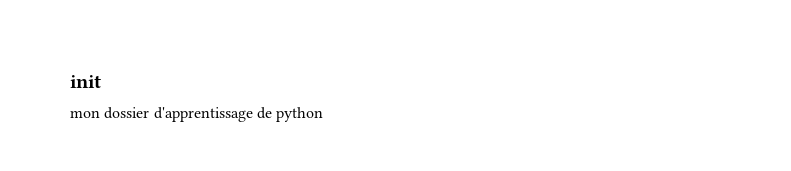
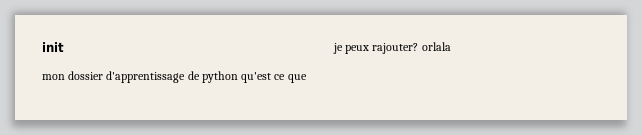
- mon dossier d'apprentissage de python
+ mon dossier d'apprentissage de python qu'est ce que je peux rajouter? orlala

